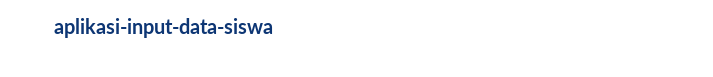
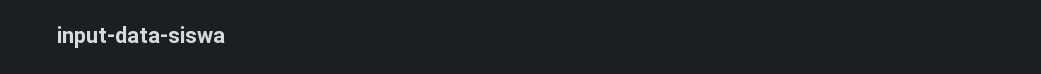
- aplikasi-input-data-siswa
+ input-data-siswa

